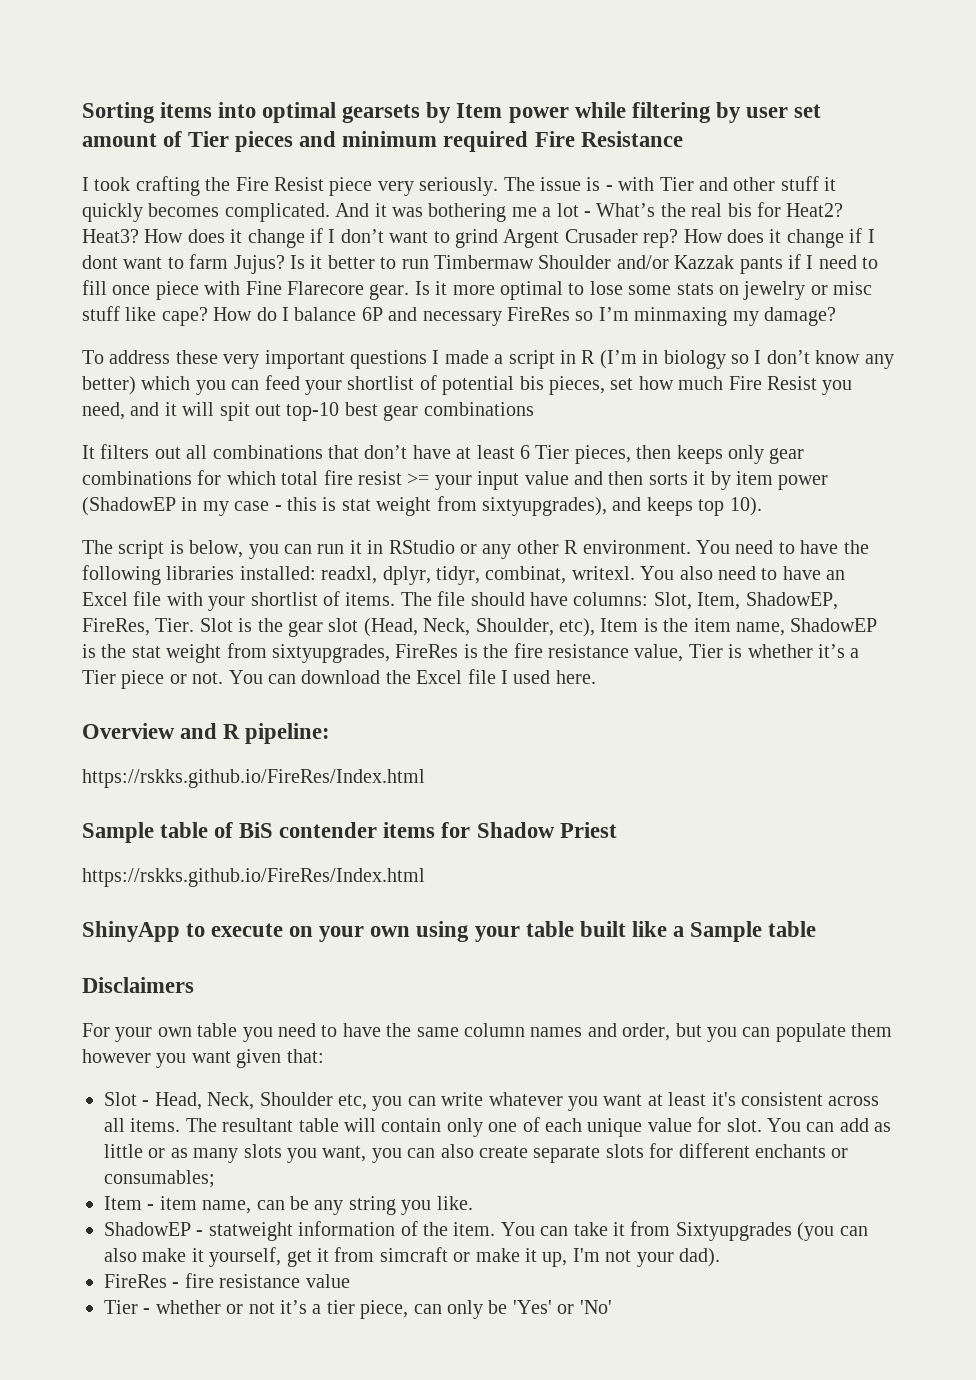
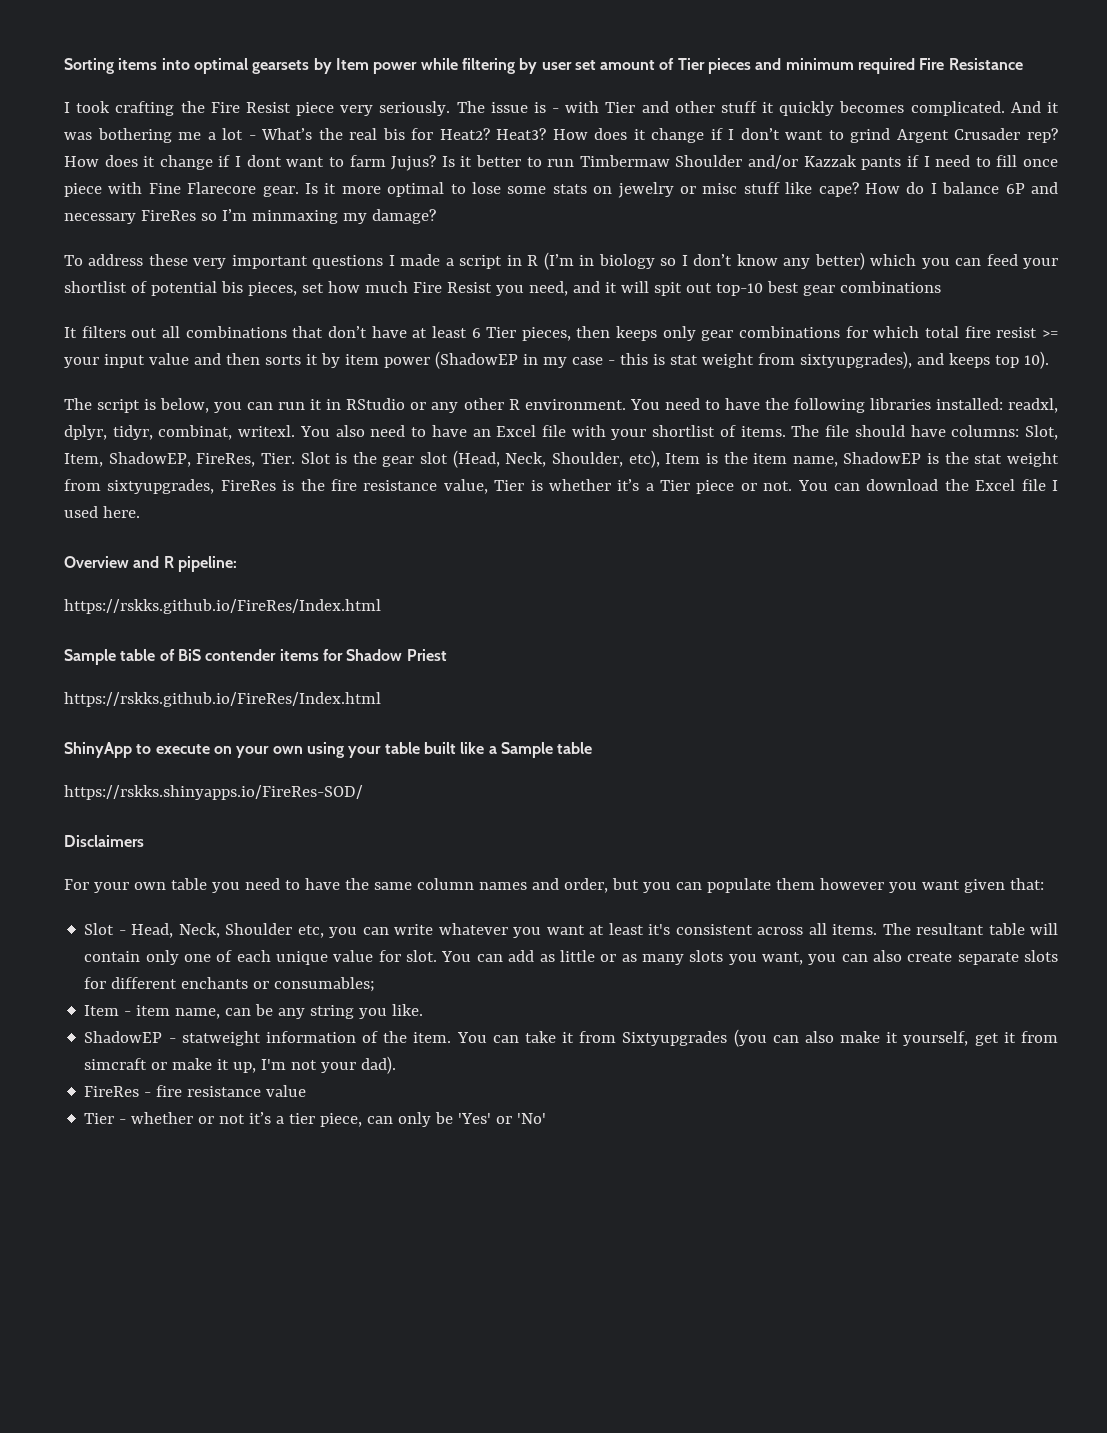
+ https://rskks.shinyapps.io/FireRes-SOD/

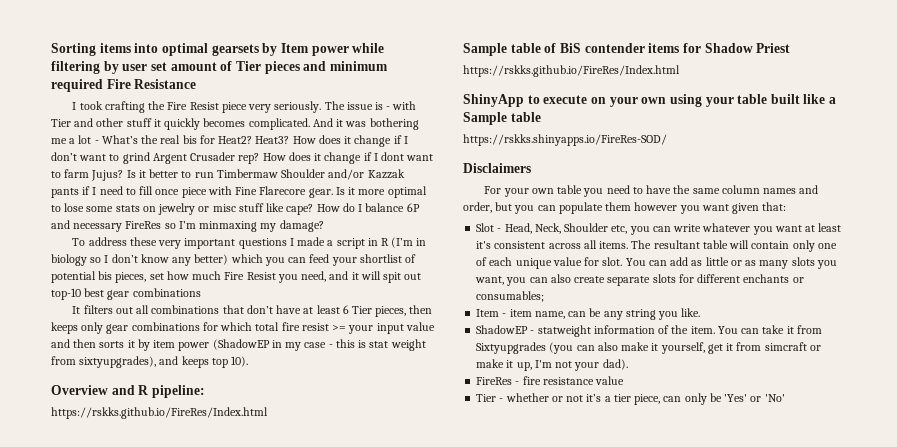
- The script is below, you can run it in RStudio or any other R environment. You need to have the following libraries installed: readxl, dplyr, tidyr, combinat, writexl. You also need to have an Excel file with your shortlist of items. The file should have columns: Slot, Item, ShadowEP, FireRes, Tier. Slot is the gear slot (Head, Neck, Shoulder, etc), Item is the item name, ShadowEP is the stat weight from sixtyupgrades, FireRes is the fire resistance value, Tier is whether it’s a Tier piece or not. You can download the Excel file I used here.

